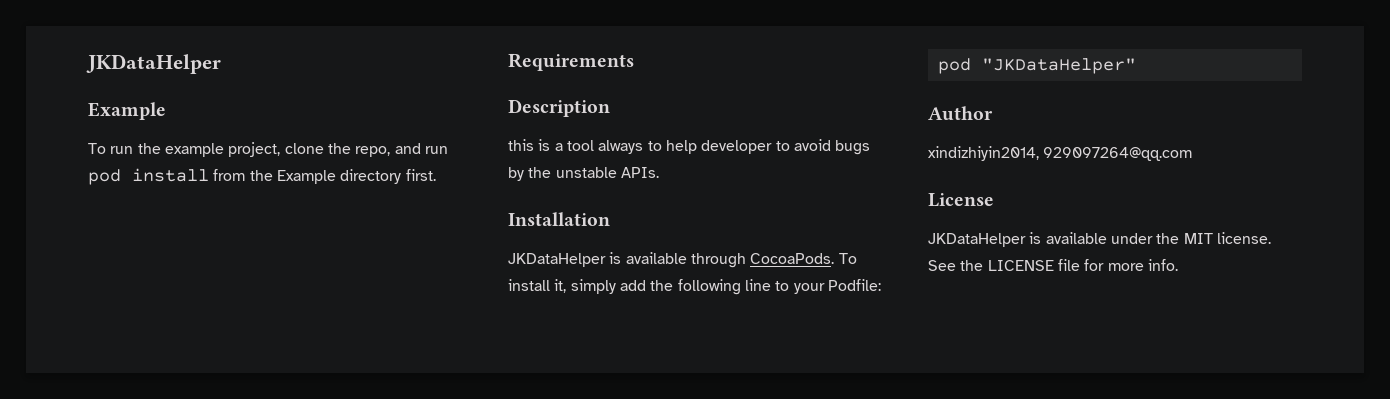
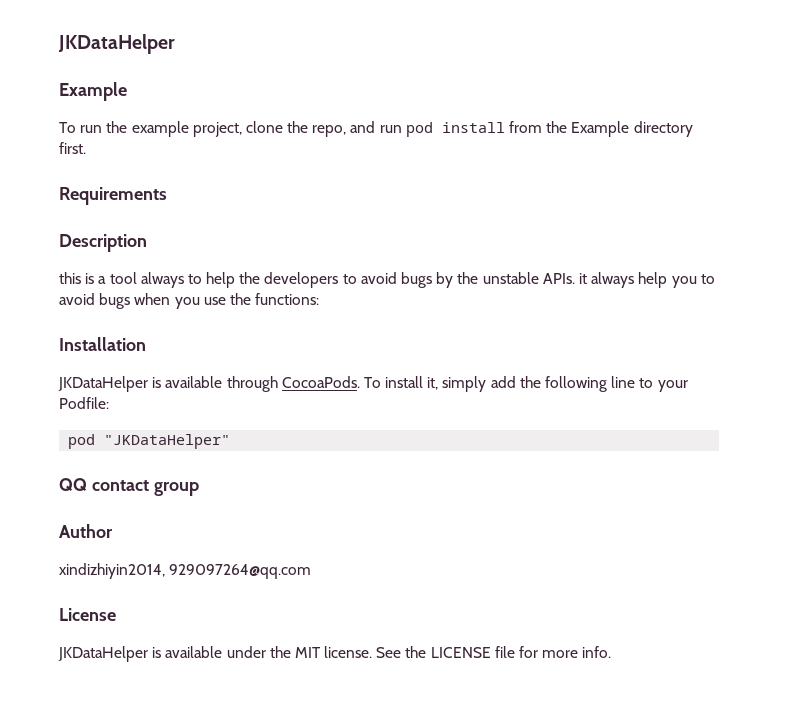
- this is a tool always to help developer to avoid bugs by the unstable APIs.
+ this is a tool always to help the developers to avoid bugs by the unstable APIs. it always help you to avoid bugs when you use the functions:
+ QQ contact group

